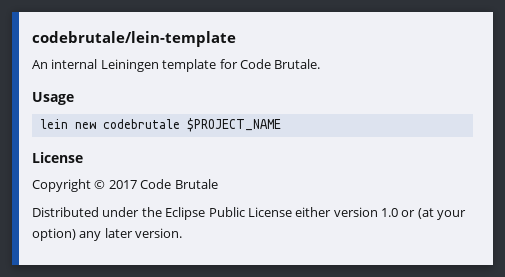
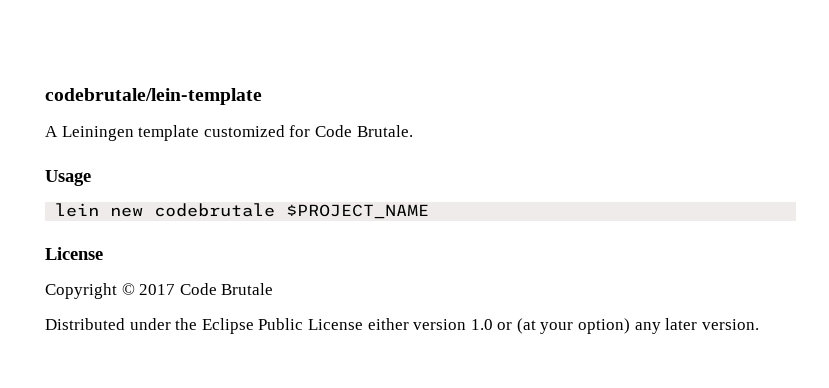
- An internal Leiningen template for Code Brutale.
+ A Leiningen template customized for Code Brutale.

